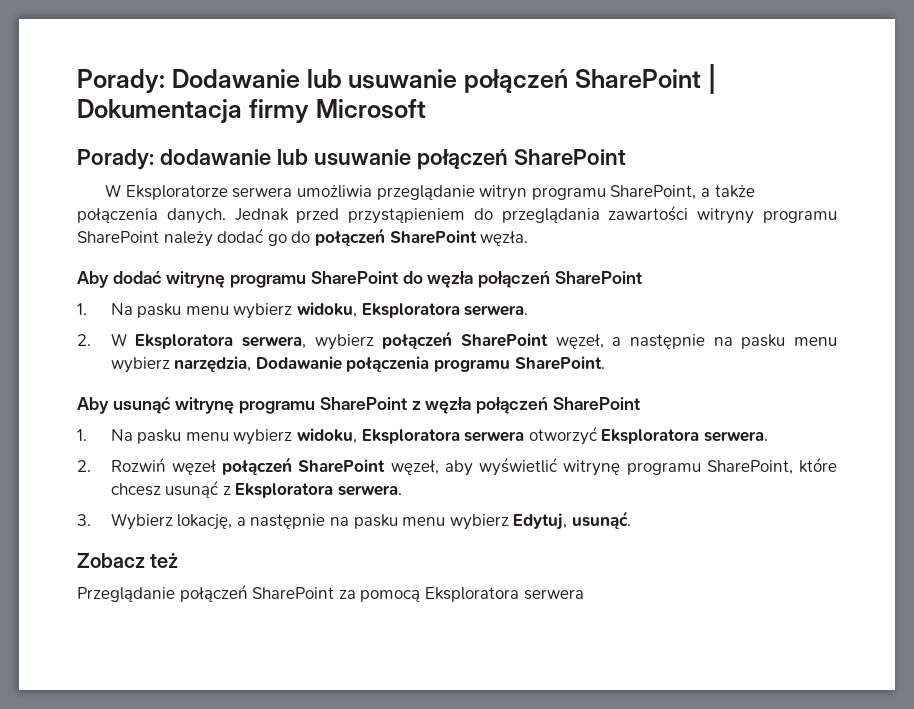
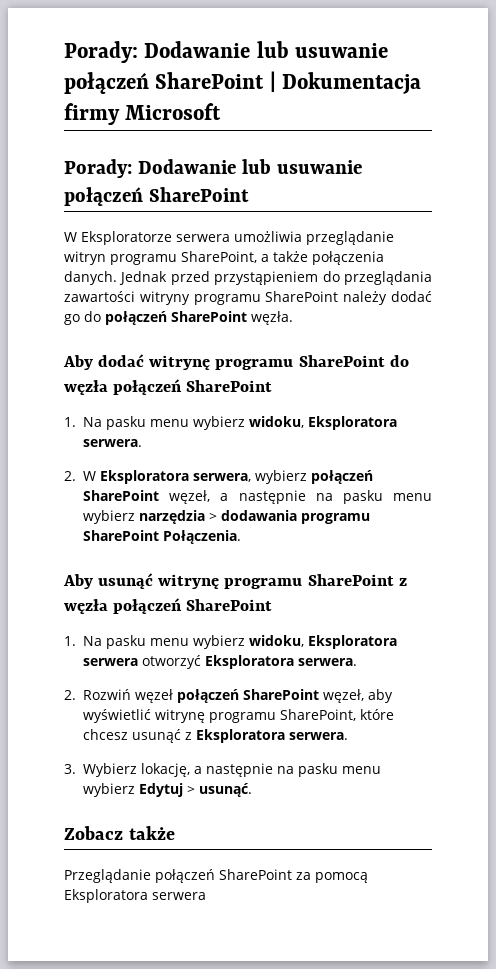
  Porady: Dodawanie lub usuwanie połączeń SharePoint | Dokumentacja firmy Microsoft
- Porady: dodawanie lub usuwanie połączeń SharePoint
+ Porady: Dodawanie lub usuwanie połączeń SharePoint
- 2. W Eksploratora serwera, wybierz połączeń SharePoint węzeł, a następnie na pasku menu wybierz narzędzia, Dodawanie połączenia programu SharePoint.
+ 2. W Eksploratora serwera, wybierz połączeń SharePoint węzeł, a następnie na pasku menu wybierz narzędzia > dodawania programu SharePoint Połączenia.
- 3. Wybierz lokację, a następnie na pasku menu wybierz Edytuj, usunąć.
+ 3. Wybierz lokację, a następnie na pasku menu wybierz Edytuj > usunąć.
- Zobacz też
+ Zobacz także

